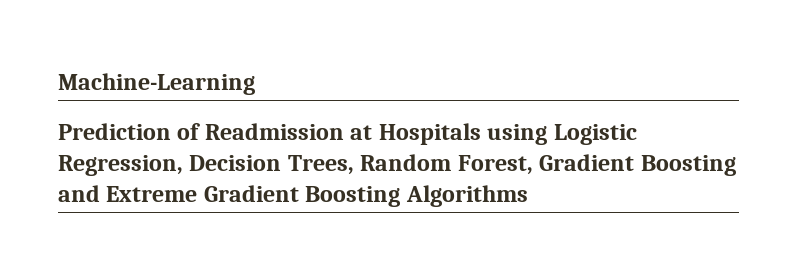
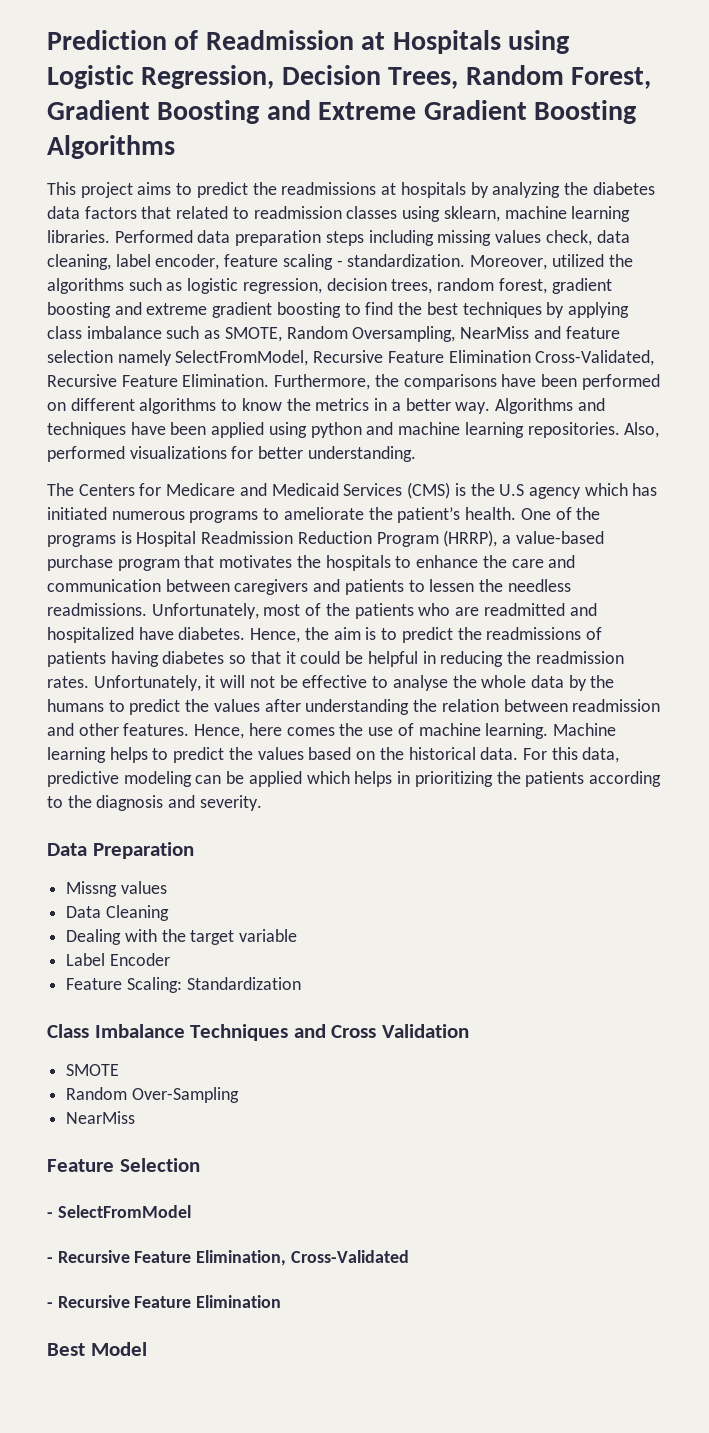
- Machine-Learning
+ This project aims to predict the readmissions at hospitals by analyzing the diabetes data factors that related to readmission classes using sklearn, machine learning libraries. Performed data preparation steps including missing values check, data cleaning, label encoder, feature scaling - standardization. Moreover, utilized the algorithms such as logistic regression, decision trees, random forest, gradient boosting and extreme gradient boosting to find the best techniques by applying class imbalance such as SMOTE, Random Oversampling, NearMiss and feature selection namely SelectFromModel, Recursive Feature Elimination Cross-Validated, Recursive Feature Elimination. Furthermore, the comparisons have been performed on different algorithms to know the metrics in a better way. Algorithms and techniques have been applied using python and machine learning repositories. Also, performed visualizations for better understanding.
+ The Centers for Medicare and Medicaid Services (CMS) is the U.S agency which has initiated numerous programs to ameliorate the patient’s health. One of the programs is Hospital Readmission Reduction Program (HRRP), a value-based purchase program that motivates the hospitals to enhance the care and communication between caregivers and patients to lessen the needless readmissions. Unfortunately, most of the patients who are readmitted and hospitalized have diabetes. Hence, the aim is to predict the readmissions of patients having diabetes so that it could be helpful in reducing the readmission rates. Unfortunately, it will not be effective to analyse the whole data by the humans to predict the values after understanding the relation between readmission and other features. Hence, here comes the use of machine learning. Machine learning helps to predict the values based on the historical data. For this data, predictive modeling can be applied which helps in prioritizing the patients according to the diagnosis and severity.
+ Data Preparation
+ Missng values
+ Data Cleaning
+ Dealing with the target variable
+ Label Encoder
+ Feature Scaling: Standardization
+ Class Imbalance Techniques and Cross Validation
+ SMOTE
+ Random Over-Sampling
+ NearMiss
+ Feature Selection
+ - SelectFromModel
+ - Recursive Feature Elimination, Cross-Validated
+ - Recursive Feature Elimination
+ Best Model

